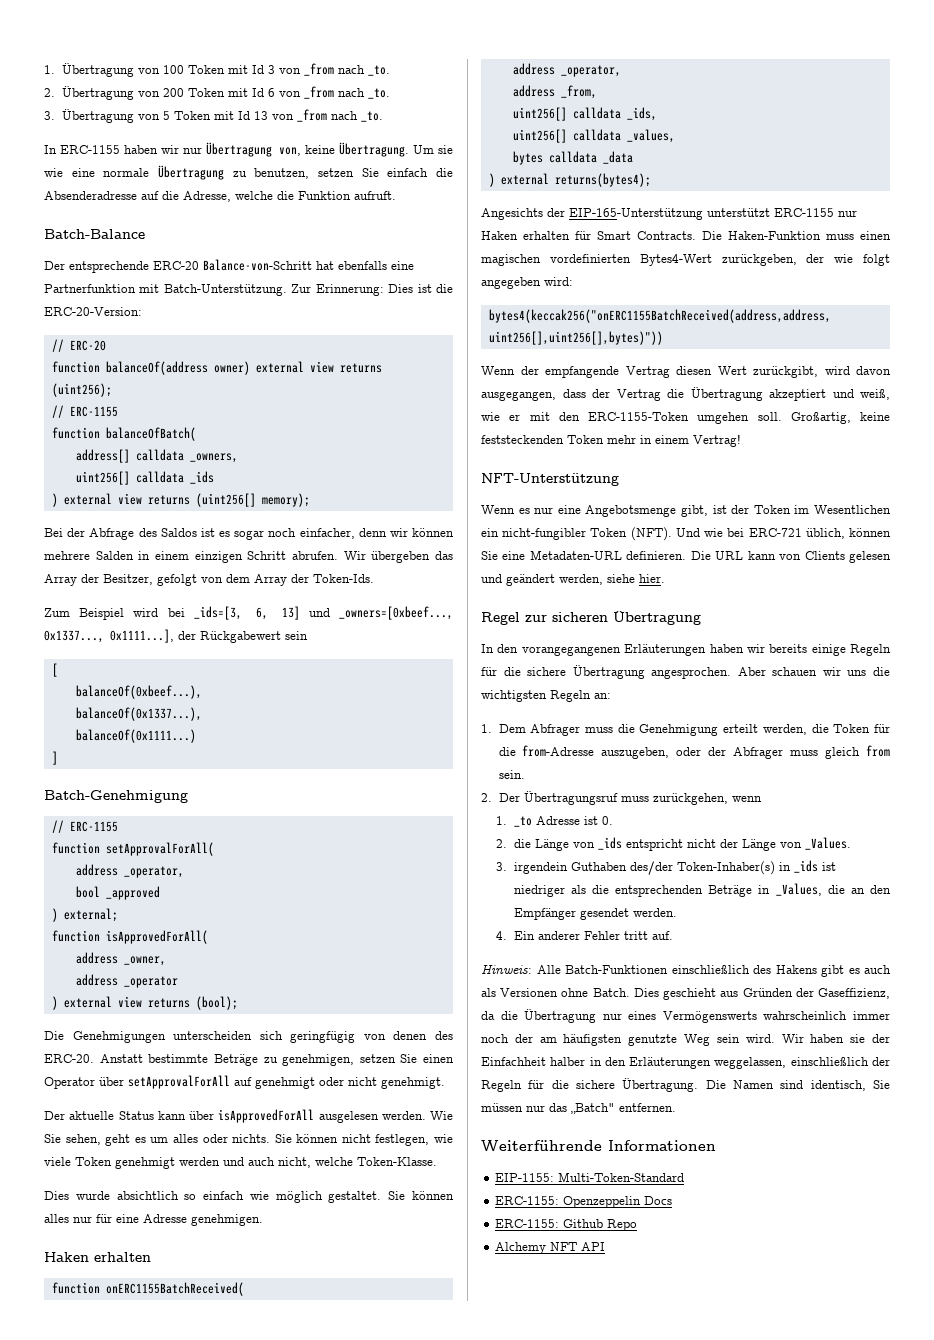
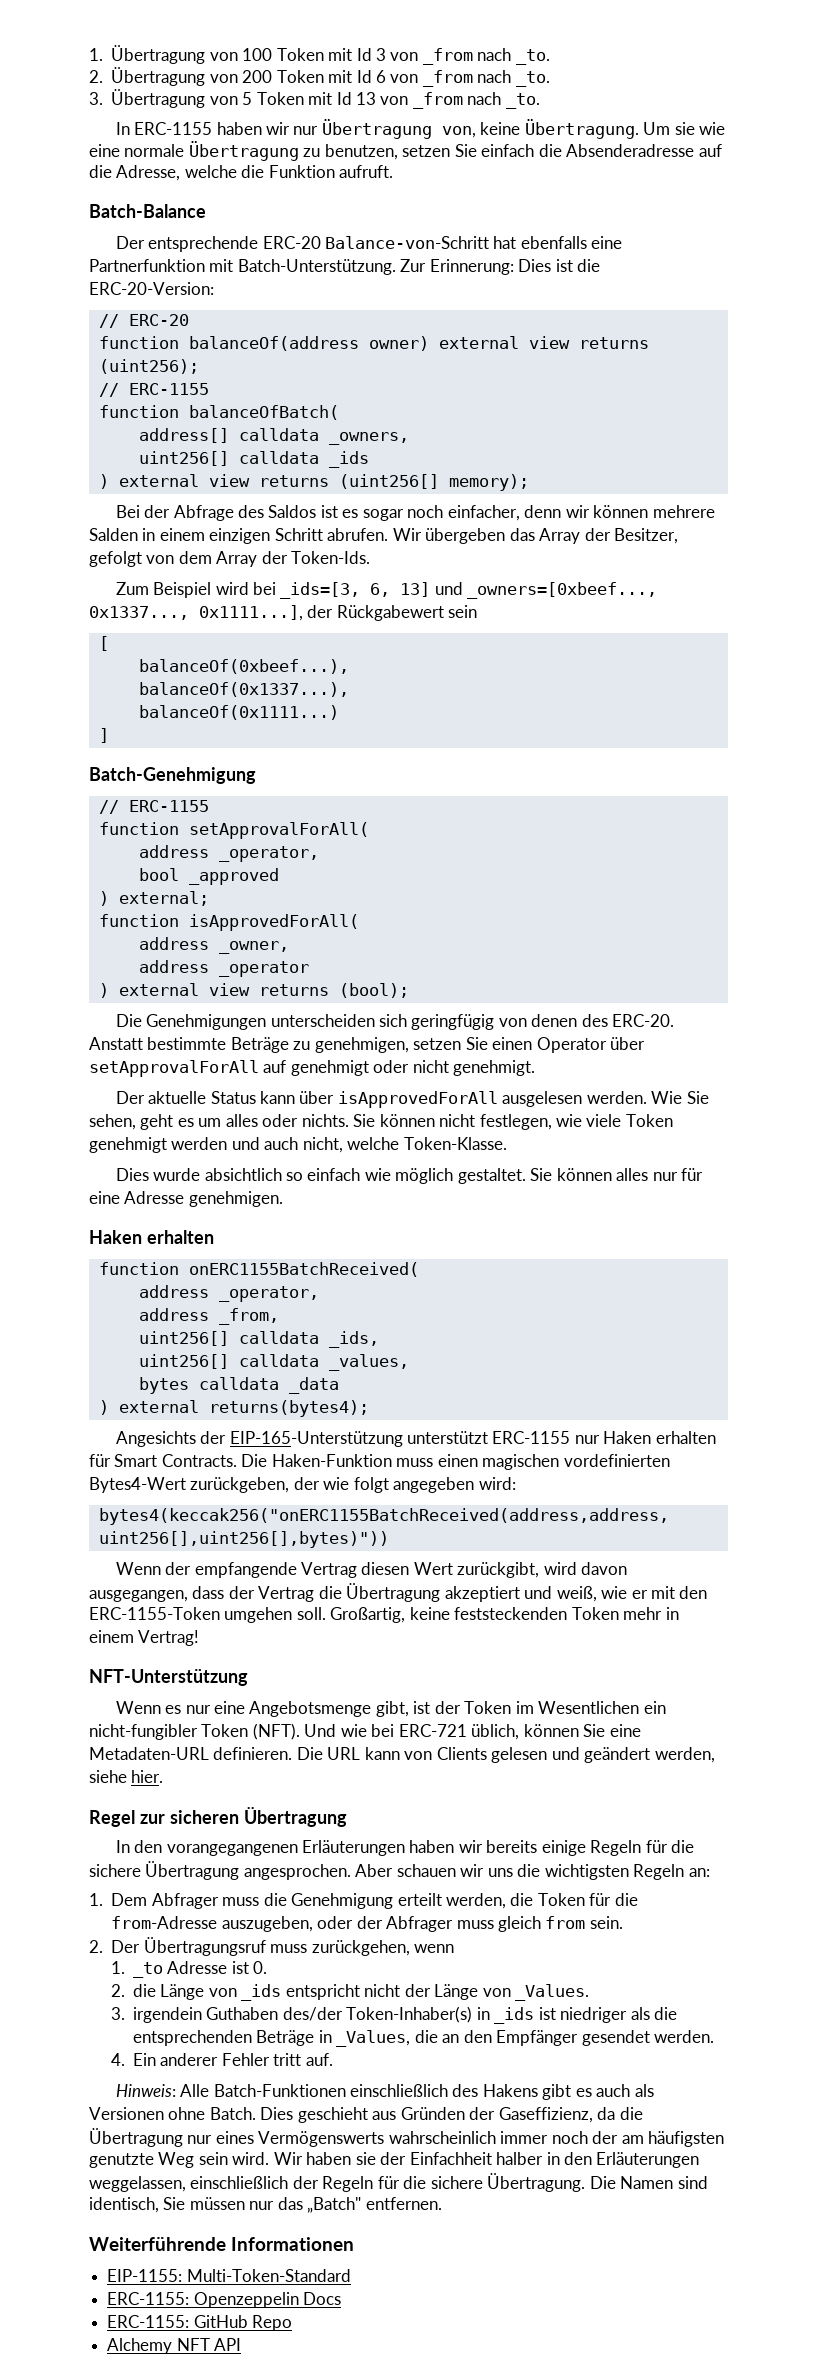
- ERC-1155: Github Repo
+ ERC-1155: GitHub Repo

